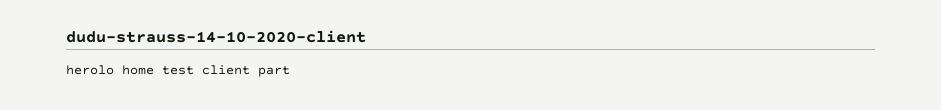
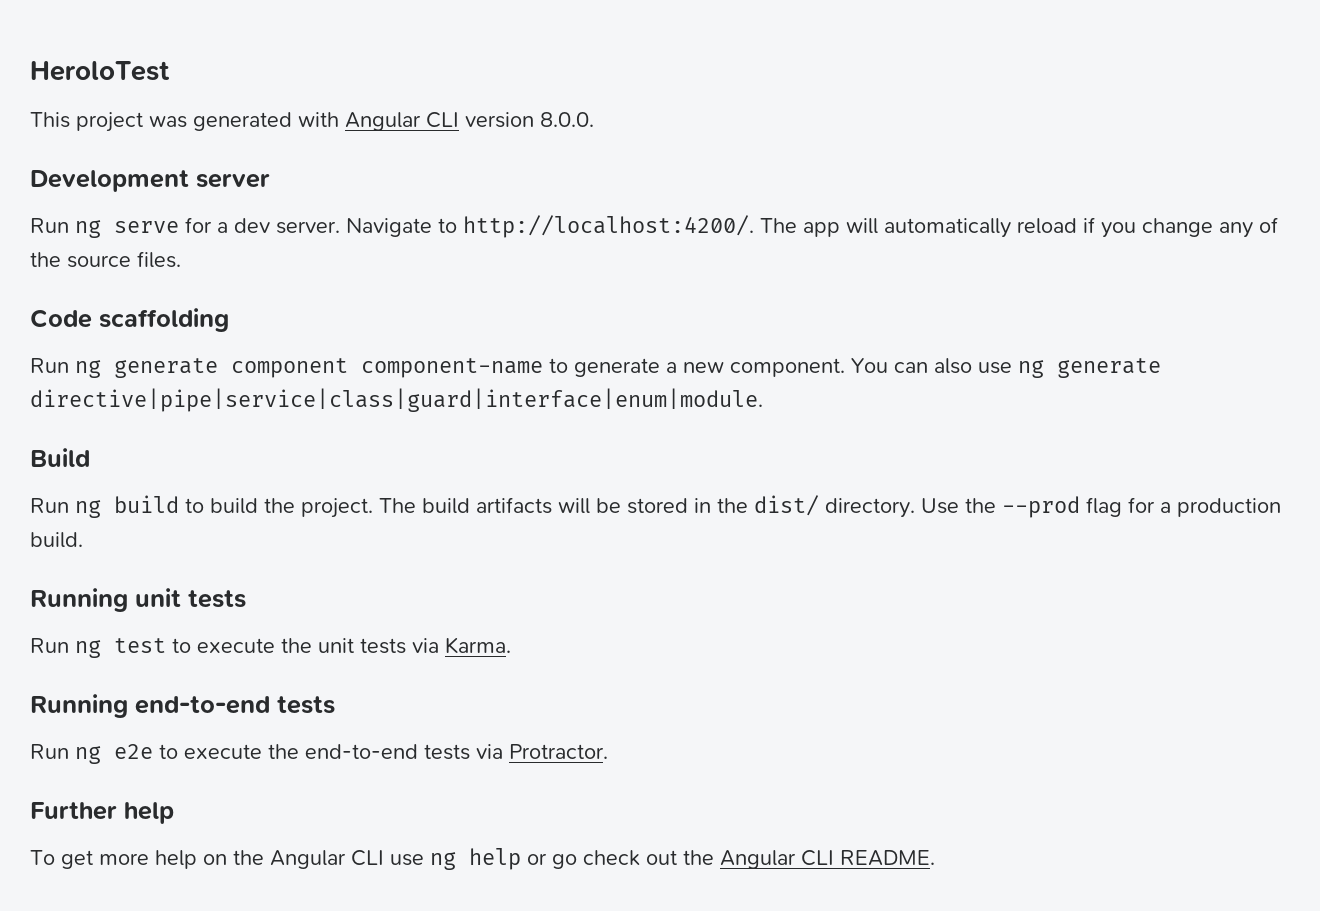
- dudu-strauss-14-10-2020-client
- herolo home test client part
+ HeroloTest
+ This project was generated with Angular CLI version 8.0.0.
+ Development server
+ Run ng serve for a dev server. Navigate to http://localhost:4200/. The app will automatically reload if you change any of the source files.
+ Code scaffolding
+ Run ng generate component component-name to generate a new component. You can also use ng generate directive|pipe|service|class|guard|interface|enum|module.
+ Build
+ Run ng build to build the project. The build artifacts will be stored in the dist/ directory. Use the --prod flag for a production build.
+ Running unit tests
+ Run ng test to execute the unit tests via Karma.
+ Running end-to-end tests
+ Run ng e2e to execute the end-to-end tests via Protractor.
+ Further help
+ To get more help on the Angular CLI use ng help or go check out the Angular CLI README.

